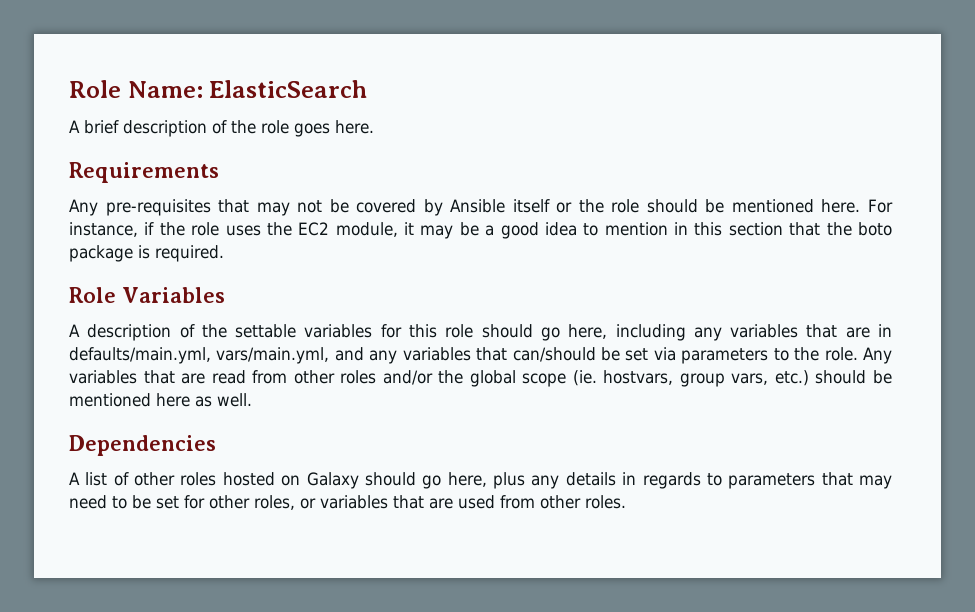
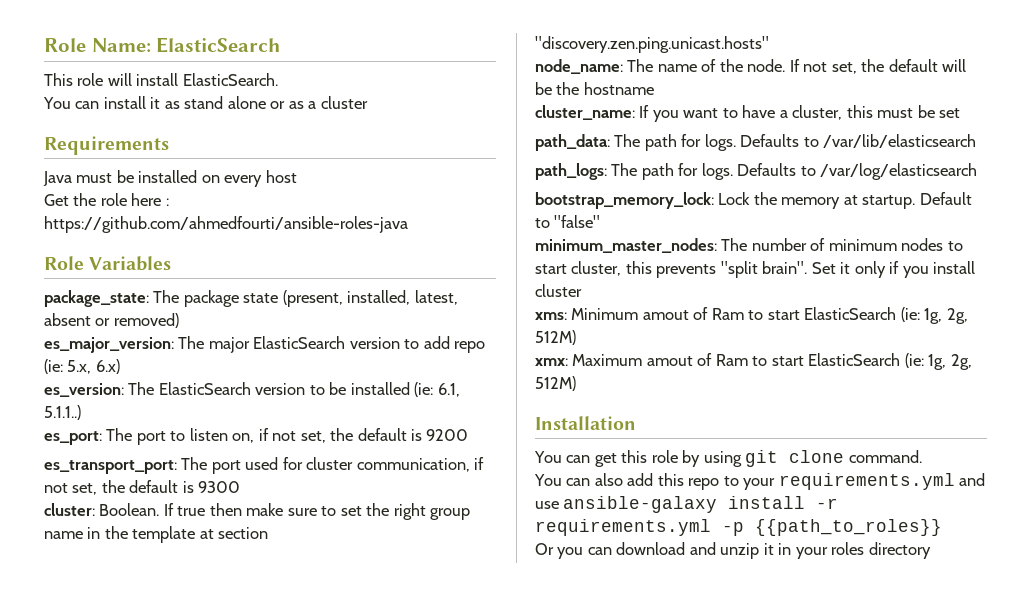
- A brief description of the role goes here.
+ This role will install ElasticSearch.
+ You can install it as stand alone or as a cluster
  Requirements
- Any pre-requisites that may not be covered by Ansible itself or the role should be mentioned here. For instance, if the role uses the EC2 module, it may be a good idea to mention in this section that the boto package is required.
+ Java must be installed on every host
+ Get the role here : https://github.com/ahmedfourti/ansible-roles-java
  Role Variables
- A description of the settable variables for this role should go here, including any variables that are in defaults/main.yml, vars/main.yml, and any variables that can/should be set via parameters to the role. Any variables that are read from other roles and/or the global scope (ie. hostvars, group vars, etc.) should be mentioned here as well.
- Dependencies
- A list of other roles hosted on Galaxy should go here, plus any details in regards to parameters that may need to be set for other roles, or variables that are used from other roles.
+ package_state: The package state (present, installed, latest, absent or removed)
+ es_major_version: The major ElasticSearch version to add repo (ie: 5.x, 6.x)
+ es_version: The ElasticSearch version to be installed (ie: 6.1, 5.1.1..)
+ es_port: The port to listen on, if not set, the default is 9200
+ es_transport_port: The port used for cluster communication, if not set, the default is 9300
+ cluster: Boolean. If true then make sure to set the right group name in the template at section "discovery.zen.ping.unicast.hosts"
+ node_name: The name of the node. If not set, the default will be the hostname
+ cluster_name: If you want to have a cluster, this must be set
+ path_data: The path for logs. Defaults to /var/lib/elasticsearch
+ path_logs: The path for logs. Defaults to /var/log/elasticsearch
+ bootstrap_memory_lock: Lock the memory at startup. Default to "false"
+ minimum_master_nodes: The number of minimum nodes to start cluster, this prevents "split brain". Set it only if you install cluster
+ xms: Minimum amout of Ram to start ElasticSearch (ie: 1g, 2g, 512M)
+ xmx: Maximum amout of Ram to start ElasticSearch (ie: 1g, 2g, 512M)
+ Installation
+ You can get this role by using git clone command.
+ You can also add this repo to your requirements.yml and use ansible-galaxy install -r requirements.yml -p {{path_to_roles}}
+ Or you can download and unzip it in your roles directory

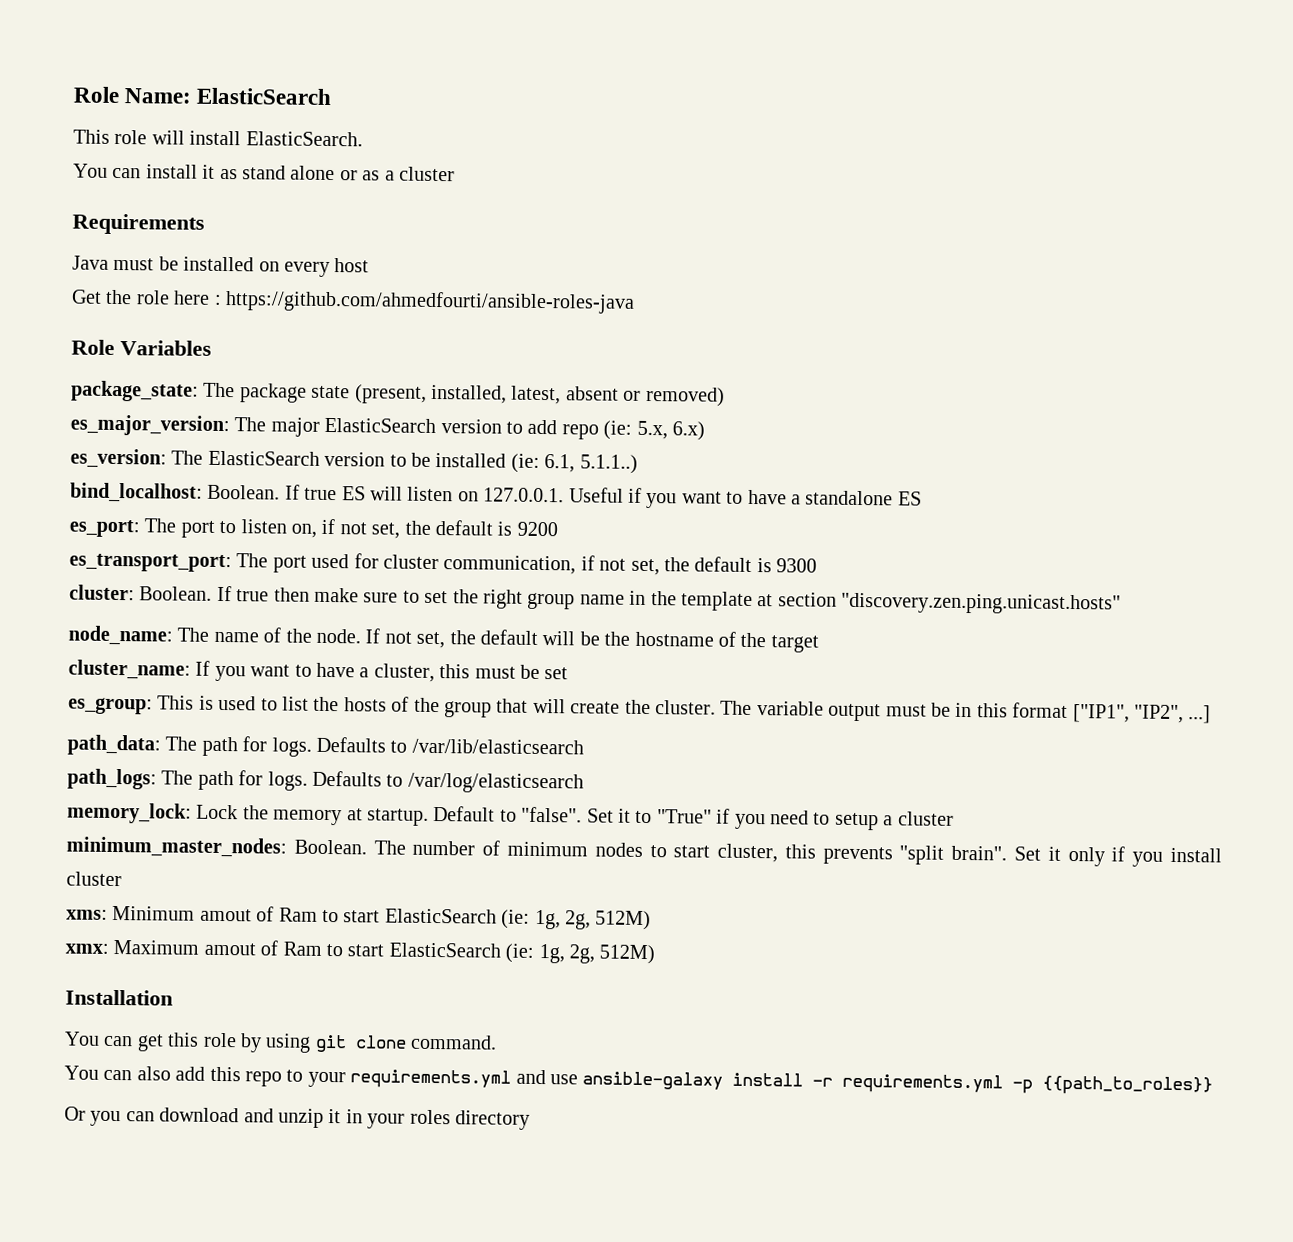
+ bind_localhost: Boolean. If true ES will listen on 127.0.0.1. Useful if you want to have a standalone ES
- If not set, the default will be the hostname
+ If not set, the default will be the hostname of the target
+ es_group: This is used to list the hosts of the group that will create the cluster. The variable output must be in this format ["IP1", "IP2", ...]
- bootstrap_memory_lock: Lock the memory at startup.
+ memory_lock: Lock the memory at startup.
- Default to "false"
+ Default to "false". Set it to "True" if you need to setup a cluster
- minimum_master_nodes: The number of minimum nodes to start cluster, this prevents "split brain".
+ minimum_master_nodes: Boolean. The number of minimum nodes to start cluster, this prevents "split brain".

